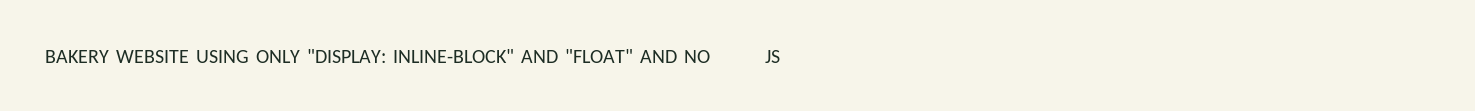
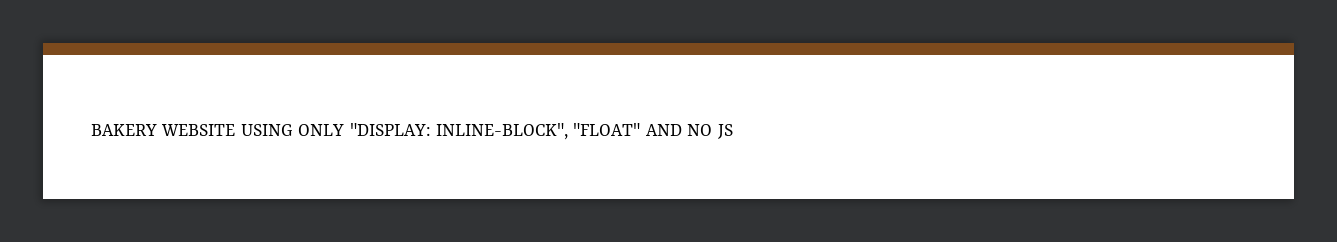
- BAKERY WEBSITE USING ONLY "DISPLAY: INLINE-BLOCK" AND "FLOAT" AND NO JS
+ BAKERY WEBSITE USING ONLY "DISPLAY: INLINE-BLOCK", "FLOAT" AND NO JS

